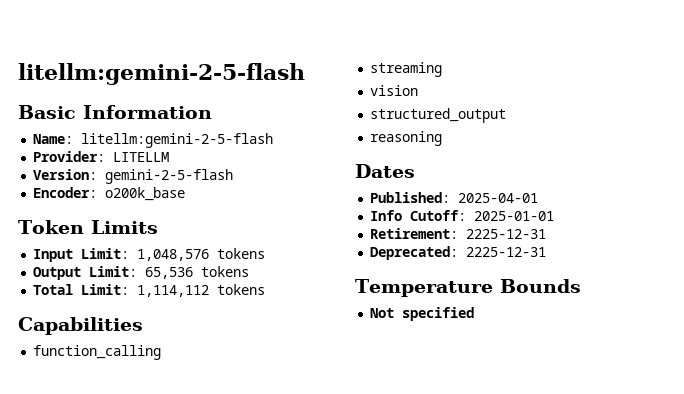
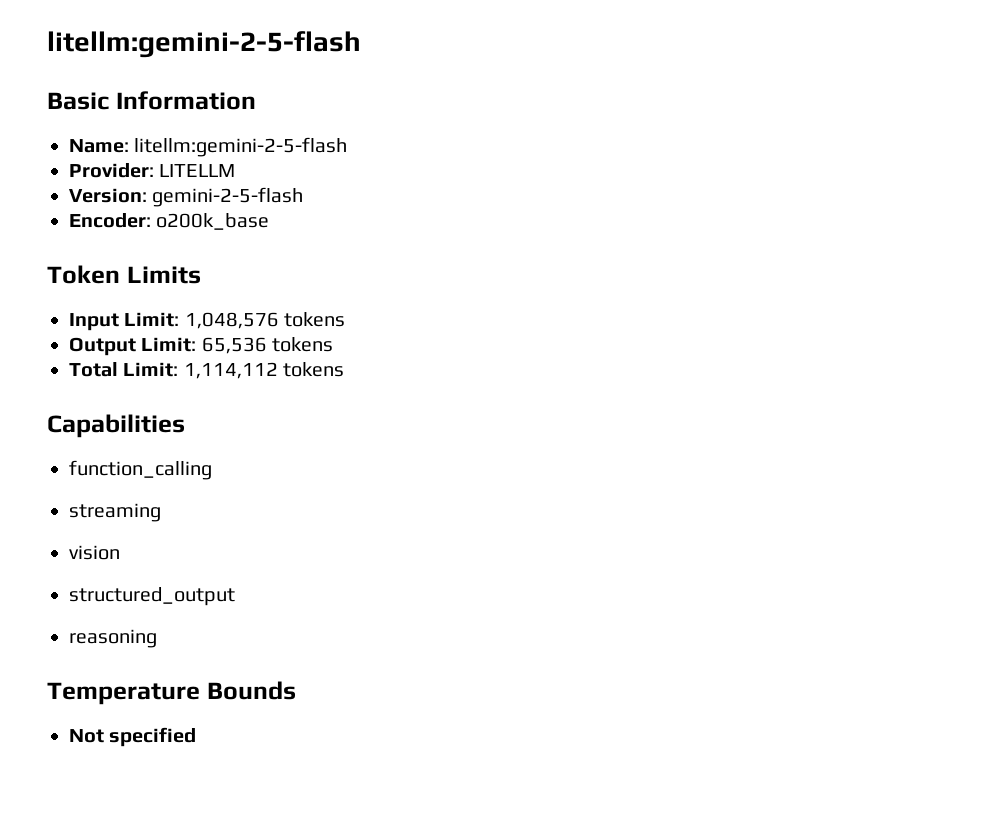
- Dates
- Published: 2025-04-01
- Info Cutoff: 2025-01-01
- Retirement: 2225-12-31
- Deprecated: 2225-12-31

